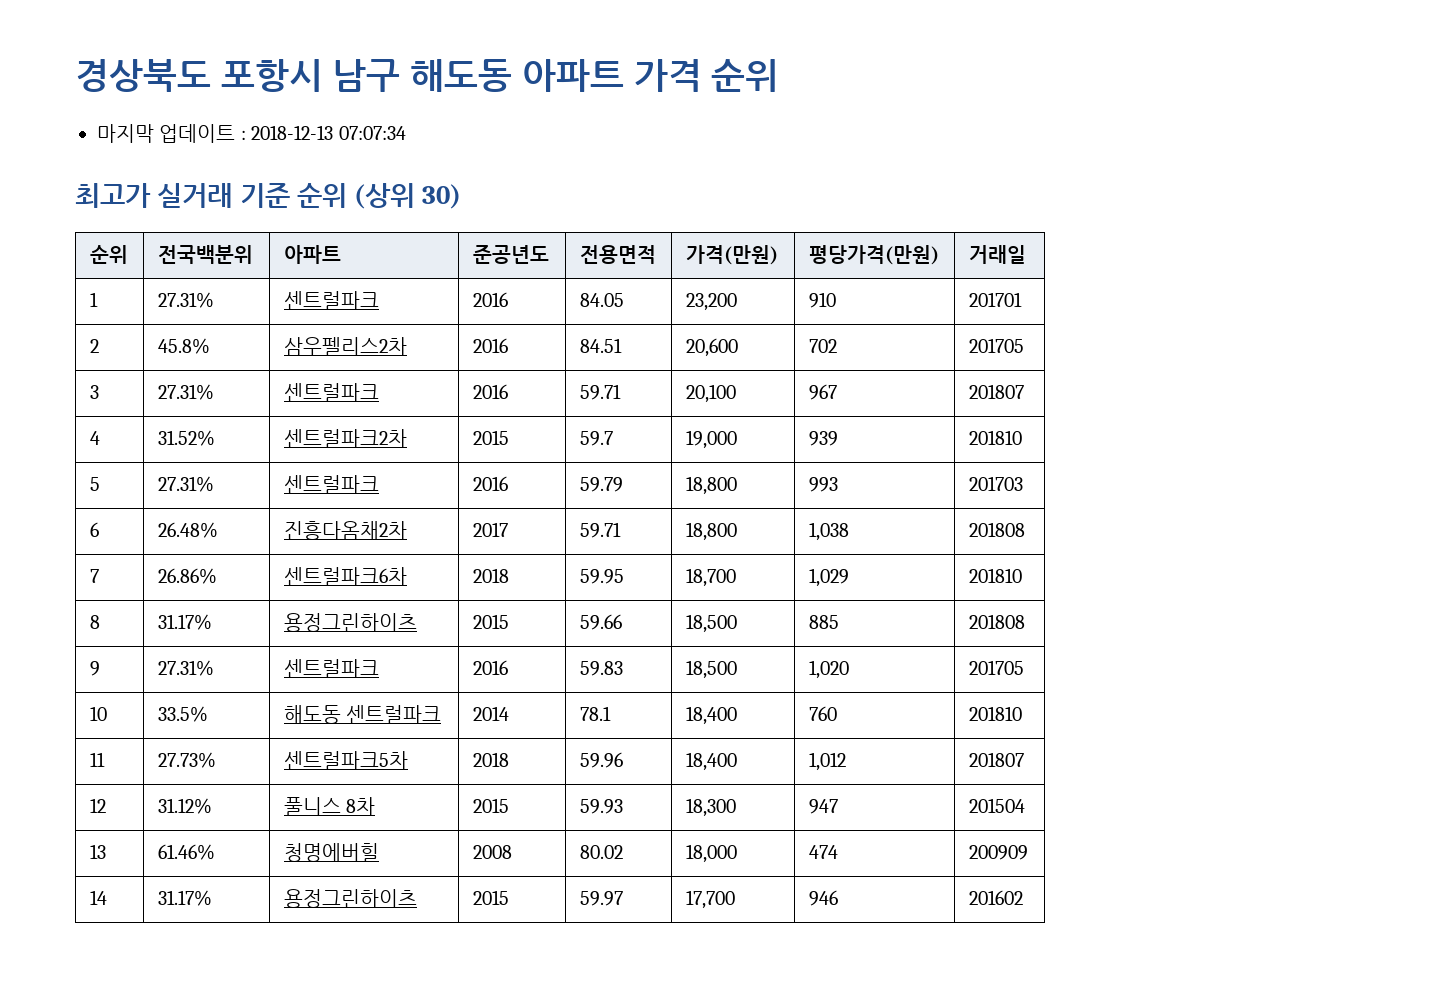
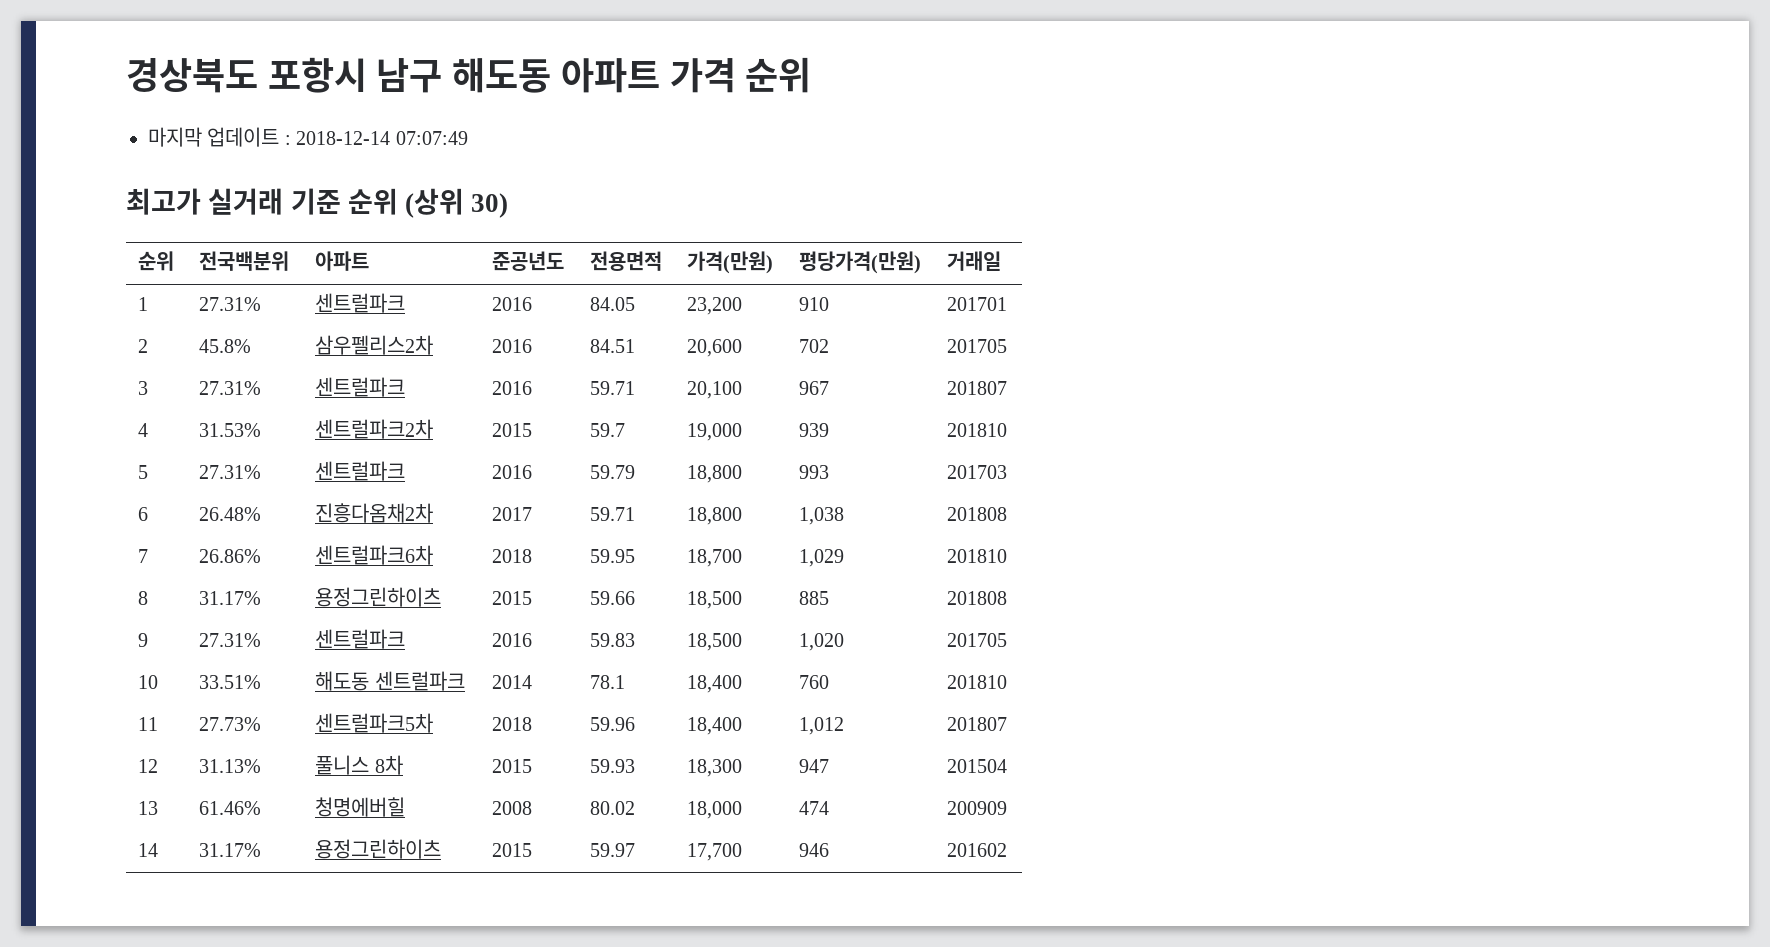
- 마지막 업데이트 : 2018-12-13 07:07:34
+ 마지막 업데이트 : 2018-12-14 07:07:49
- 4 | 31.52% | 센트럴파크2차 | 2015 | 59.7 | 19,000 | 939 | 201810
+ 4 | 31.53% | 센트럴파크2차 | 2015 | 59.7 | 19,000 | 939 | 201810
- 10 | 33.5% | 해도동 센트럴파크 | 2014 | 78.1 | 18,400 | 760 | 201810
+ 10 | 33.51% | 해도동 센트럴파크 | 2014 | 78.1 | 18,400 | 760 | 201810
- 12 | 31.12% | 풀니스 8차 | 2015 | 59.93 | 18,300 | 947 | 201504
+ 12 | 31.13% | 풀니스 8차 | 2015 | 59.93 | 18,300 | 947 | 201504

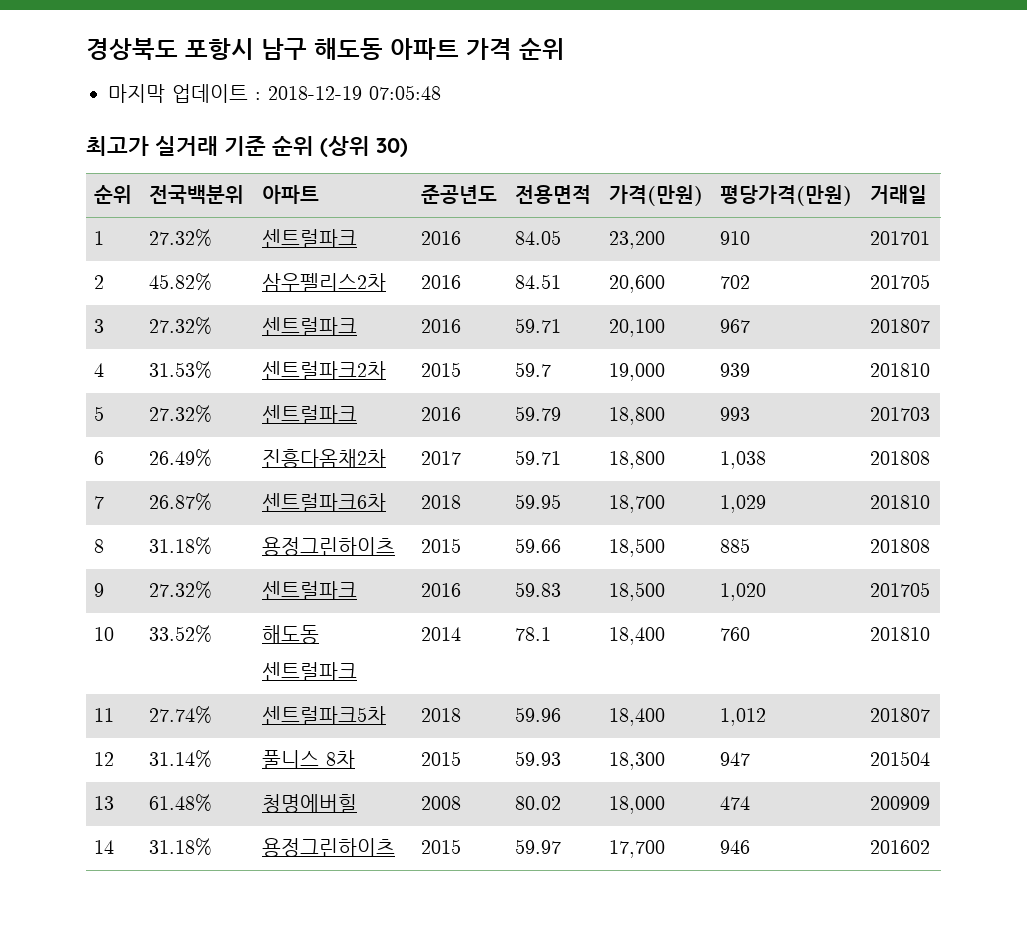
- 마지막 업데이트 : 2018-12-14 07:07:49
+ 마지막 업데이트 : 2018-12-19 07:05:48
- 1 | 27.31% | 센트럴파크 | 2016 | 84.05 | 23,200 | 910 | 201701
+ 1 | 27.32% | 센트럴파크 | 2016 | 84.05 | 23,200 | 910 | 201701
- 2 | 45.8% | 삼우펠리스2차 | 2016 | 84.51 | 20,600 | 702 | 201705
+ 2 | 45.82% | 삼우펠리스2차 | 2016 | 84.51 | 20,600 | 702 | 201705
- 3 | 27.31% | 센트럴파크 | 2016 | 59.71 | 20,100 | 967 | 201807
+ 3 | 27.32% | 센트럴파크 | 2016 | 59.71 | 20,100 | 967 | 201807
- 5 | 27.31% | 센트럴파크 | 2016 | 59.79 | 18,800 | 993 | 201703
+ 5 | 27.32% | 센트럴파크 | 2016 | 59.79 | 18,800 | 993 | 201703
- 6 | 26.48% | 진흥다옴채2차 | 2017 | 59.71 | 18,800 | 1,038 | 201808
+ 6 | 26.49% | 진흥다옴채2차 | 2017 | 59.71 | 18,800 | 1,038 | 201808
- 7 | 26.86% | 센트럴파크6차 | 2018 | 59.95 | 18,700 | 1,029 | 201810
+ 7 | 26.87% | 센트럴파크6차 | 2018 | 59.95 | 18,700 | 1,029 | 201810
- 8 | 31.17% | 용정그린하이츠 | 2015 | 59.66 | 18,500 | 885 | 201808
+ 8 | 31.18% | 용정그린하이츠 | 2015 | 59.66 | 18,500 | 885 | 201808
- 9 | 27.31% | 센트럴파크 | 2016 | 59.83 | 18,500 | 1,020 | 201705
+ 9 | 27.32% | 센트럴파크 | 2016 | 59.83 | 18,500 | 1,020 | 201705
- 10 | 33.51% | 해도동 센트럴파크 | 2014 | 78.1 | 18,400 | 760 | 201810
+ 10 | 33.52% | 해도동 센트럴파크 | 2014 | 78.1 | 18,400 | 760 | 201810
- 11 | 27.73% | 센트럴파크5차 | 2018 | 59.96 | 18,400 | 1,012 | 201807
+ 11 | 27.74% | 센트럴파크5차 | 2018 | 59.96 | 18,400 | 1,012 | 201807
- 12 | 31.13% | 풀니스 8차 | 2015 | 59.93 | 18,300 | 947 | 201504
+ 12 | 31.14% | 풀니스 8차 | 2015 | 59.93 | 18,300 | 947 | 201504
- 13 | 61.46% | 청명에버힐 | 2008 | 80.02 | 18,000 | 474 | 200909
+ 13 | 61.48% | 청명에버힐 | 2008 | 80.02 | 18,000 | 474 | 200909
- 14 | 31.17% | 용정그린하이츠 | 2015 | 59.97 | 17,700 | 946 | 201602
+ 14 | 31.18% | 용정그린하이츠 | 2015 | 59.97 | 17,700 | 946 | 201602

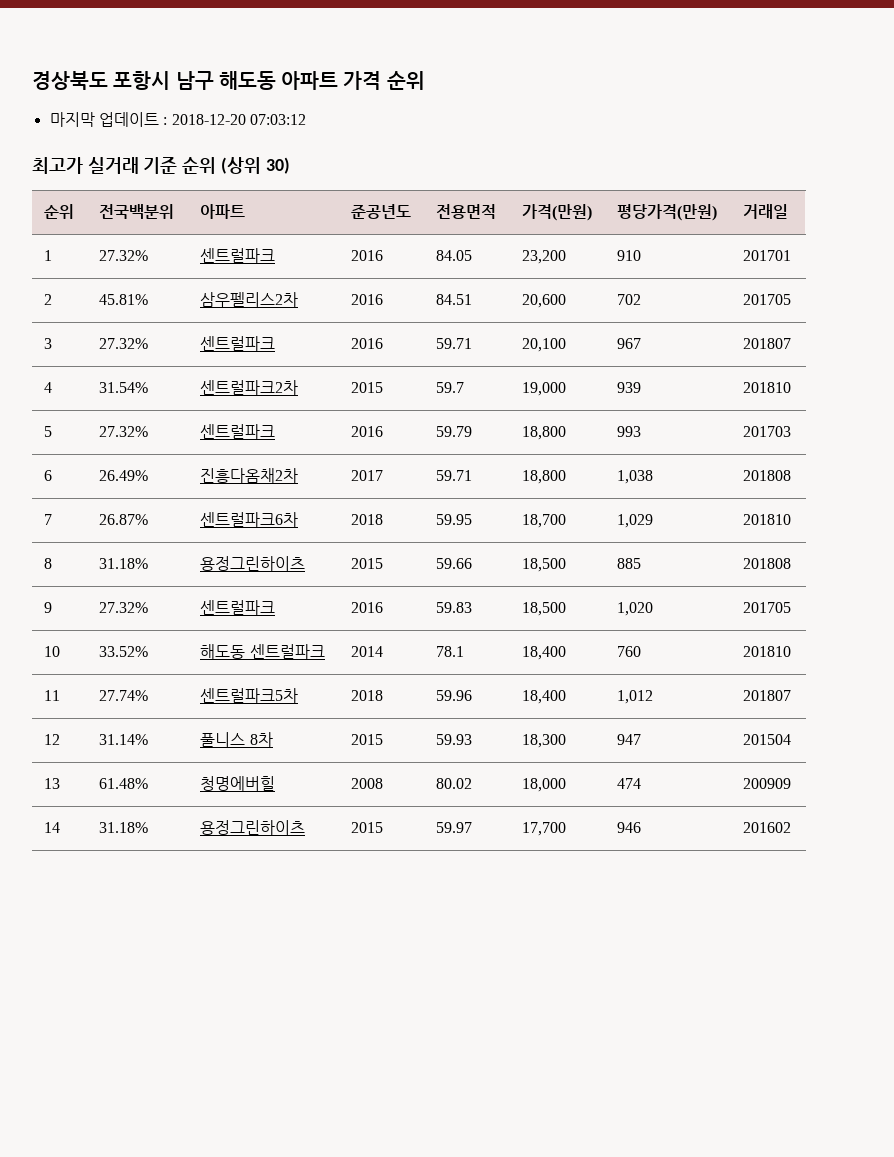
- 마지막 업데이트 : 2018-12-19 07:05:48
+ 마지막 업데이트 : 2018-12-20 07:03:12
- 2 | 45.82% | 삼우펠리스2차 | 2016 | 84.51 | 20,600 | 702 | 201705
+ 2 | 45.81% | 삼우펠리스2차 | 2016 | 84.51 | 20,600 | 702 | 201705
- 4 | 31.53% | 센트럴파크2차 | 2015 | 59.7 | 19,000 | 939 | 201810
+ 4 | 31.54% | 센트럴파크2차 | 2015 | 59.7 | 19,000 | 939 | 201810

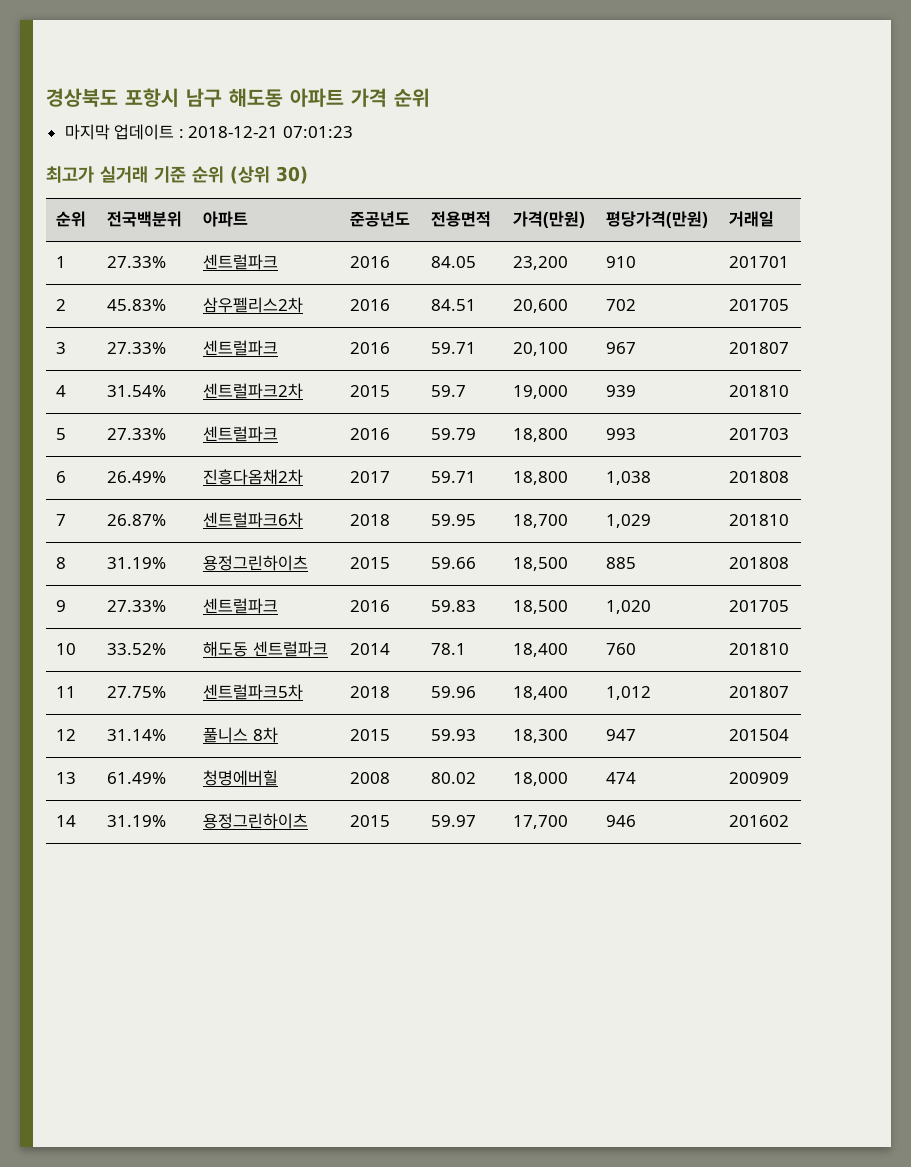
- 마지막 업데이트 : 2018-12-20 07:03:12
+ 마지막 업데이트 : 2018-12-21 07:01:23
- 1 | 27.32% | 센트럴파크 | 2016 | 84.05 | 23,200 | 910 | 201701
+ 1 | 27.33% | 센트럴파크 | 2016 | 84.05 | 23,200 | 910 | 201701
- 2 | 45.81% | 삼우펠리스2차 | 2016 | 84.51 | 20,600 | 702 | 201705
+ 2 | 45.83% | 삼우펠리스2차 | 2016 | 84.51 | 20,600 | 702 | 201705
- 3 | 27.32% | 센트럴파크 | 2016 | 59.71 | 20,100 | 967 | 201807
+ 3 | 27.33% | 센트럴파크 | 2016 | 59.71 | 20,100 | 967 | 201807
- 5 | 27.32% | 센트럴파크 | 2016 | 59.79 | 18,800 | 993 | 201703
+ 5 | 27.33% | 센트럴파크 | 2016 | 59.79 | 18,800 | 993 | 201703
- 8 | 31.18% | 용정그린하이츠 | 2015 | 59.66 | 18,500 | 885 | 201808
+ 8 | 31.19% | 용정그린하이츠 | 2015 | 59.66 | 18,500 | 885 | 201808
- 9 | 27.32% | 센트럴파크 | 2016 | 59.83 | 18,500 | 1,020 | 201705
+ 9 | 27.33% | 센트럴파크 | 2016 | 59.83 | 18,500 | 1,020 | 201705
- 11 | 27.74% | 센트럴파크5차 | 2018 | 59.96 | 18,400 | 1,012 | 201807
+ 11 | 27.75% | 센트럴파크5차 | 2018 | 59.96 | 18,400 | 1,012 | 201807
- 13 | 61.48% | 청명에버힐 | 2008 | 80.02 | 18,000 | 474 | 200909
+ 13 | 61.49% | 청명에버힐 | 2008 | 80.02 | 18,000 | 474 | 200909
- 14 | 31.18% | 용정그린하이츠 | 2015 | 59.97 | 17,700 | 946 | 201602
+ 14 | 31.19% | 용정그린하이츠 | 2015 | 59.97 | 17,700 | 946 | 201602

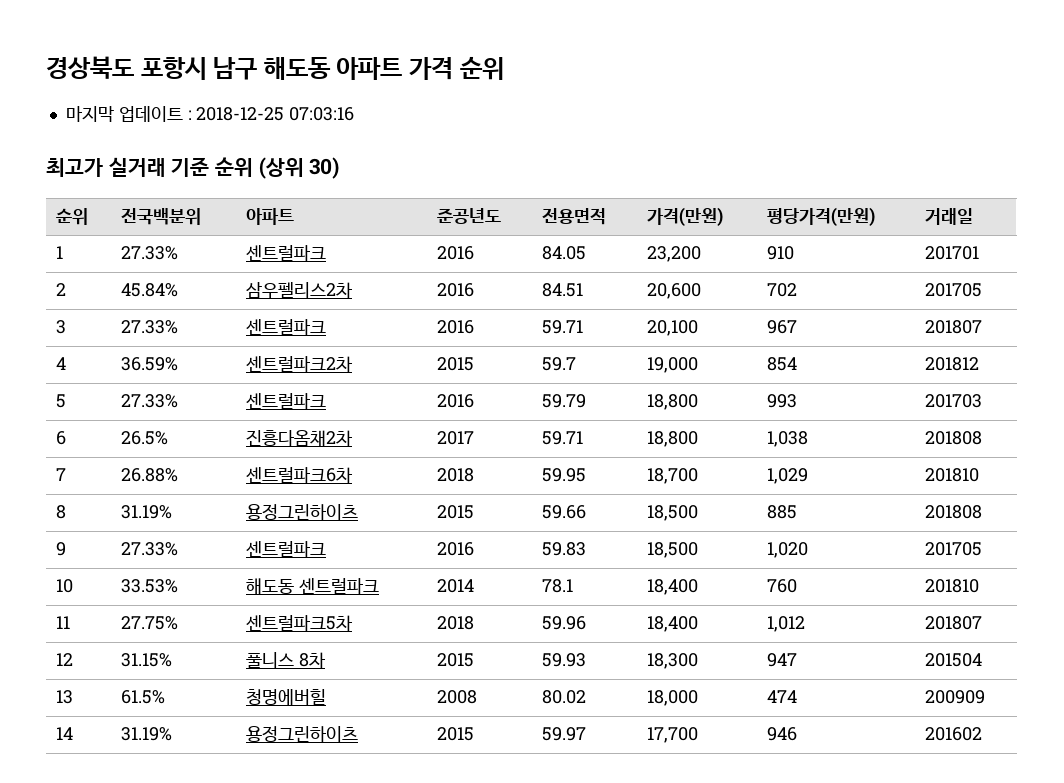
- 마지막 업데이트 : 2018-12-21 07:01:23
+ 마지막 업데이트 : 2018-12-25 07:03:16
- 2 | 45.83% | 삼우펠리스2차 | 2016 | 84.51 | 20,600 | 702 | 201705
+ 2 | 45.84% | 삼우펠리스2차 | 2016 | 84.51 | 20,600 | 702 | 201705
- 4 | 31.54% | 센트럴파크2차 | 2015 | 59.7 | 19,000 | 939 | 201810
+ 4 | 36.59% | 센트럴파크2차 | 2015 | 59.7 | 19,000 | 854 | 201812
- 6 | 26.49% | 진흥다옴채2차 | 2017 | 59.71 | 18,800 | 1,038 | 201808
+ 6 | 26.5% | 진흥다옴채2차 | 2017 | 59.71 | 18,800 | 1,038 | 201808
- 7 | 26.87% | 센트럴파크6차 | 2018 | 59.95 | 18,700 | 1,029 | 201810
+ 7 | 26.88% | 센트럴파크6차 | 2018 | 59.95 | 18,700 | 1,029 | 201810
- 10 | 33.52% | 해도동 센트럴파크 | 2014 | 78.1 | 18,400 | 760 | 201810
+ 10 | 33.53% | 해도동 센트럴파크 | 2014 | 78.1 | 18,400 | 760 | 201810
- 12 | 31.14% | 풀니스 8차 | 2015 | 59.93 | 18,300 | 947 | 201504
+ 12 | 31.15% | 풀니스 8차 | 2015 | 59.93 | 18,300 | 947 | 201504
- 13 | 61.49% | 청명에버힐 | 2008 | 80.02 | 18,000 | 474 | 200909
+ 13 | 61.5% | 청명에버힐 | 2008 | 80.02 | 18,000 | 474 | 200909

